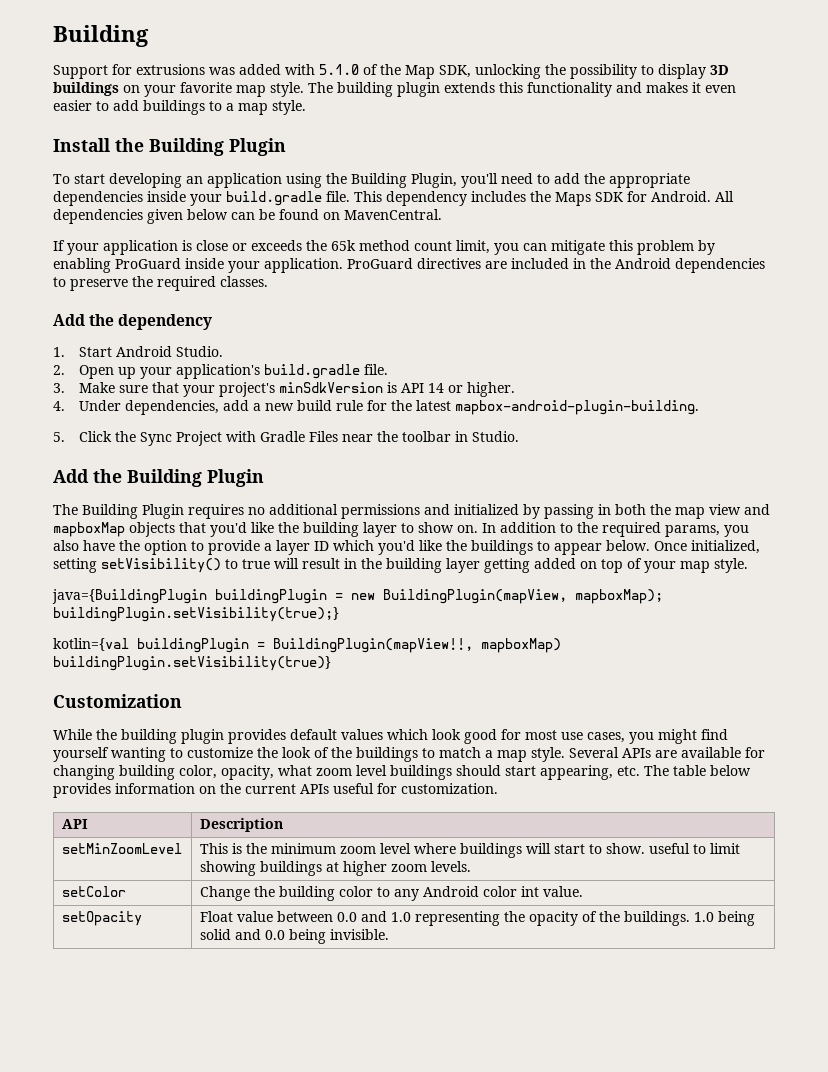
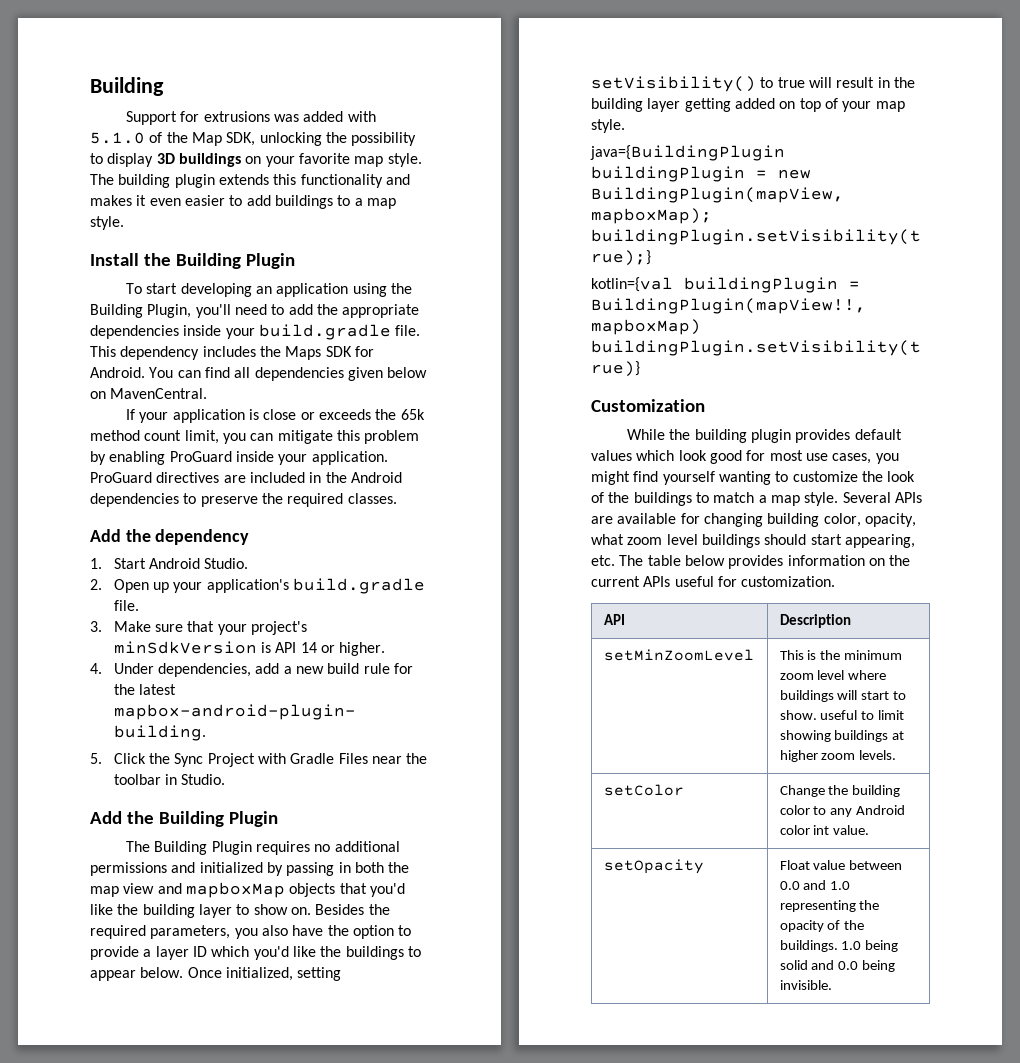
- All dependencies given below can be found on MavenCentral.
+ You can find all dependencies given below on MavenCentral.
- In addition to the required params, you also have the option to provide a layer ID which you'd like the buildings to appear below.
+ Besides the required parameters, you also have the option to provide a layer ID which you'd like the buildings to appear below.

